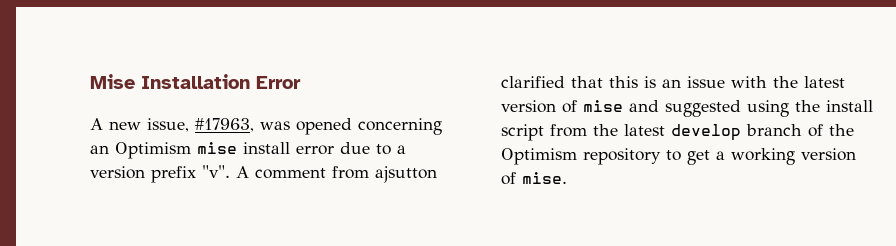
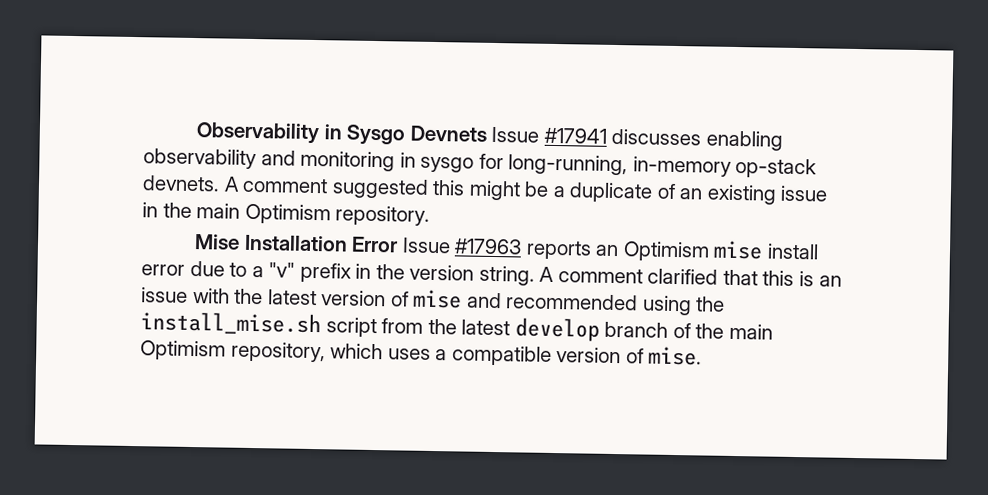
- Mise Installation Error
- A new issue, #17963, was opened concerning an Optimism mise install error due to a version prefix "v". A comment from ajsutton clarified that this is an issue with the latest version of mise and suggested using the install script from the latest develop branch of the Optimism repository to get a working version of mise.
+ Observability in Sysgo Devnets Issue #17941 discusses enabling observability and monitoring in sysgo for long-running, in-memory op-stack devnets. A comment suggested this might be a duplicate of an existing issue in the main Optimism repository.
+ Mise Installation Error Issue #17963 reports an Optimism mise install error due to a "v" prefix in the version string. A comment clarified that this is an issue with the latest version of mise and recommended using the install_mise.sh script from the latest develop branch of the main Optimism repository, which uses a compatible version of mise.

